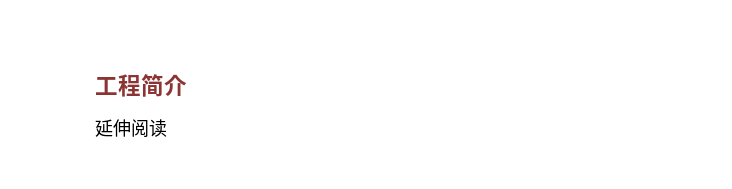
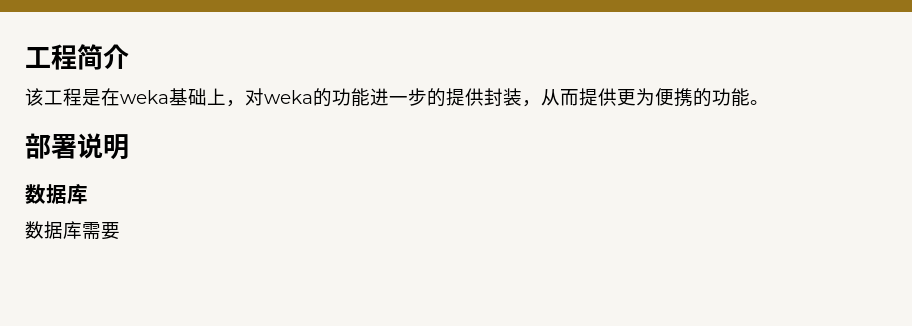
- 延伸阅读
+ 该工程是在weka基础上，对weka的功能进一步的提供封装，从而提供更为便携的功能。
+ 部署说明
+ 数据库
+ 数据库需要

